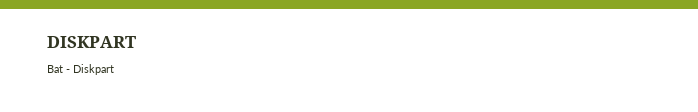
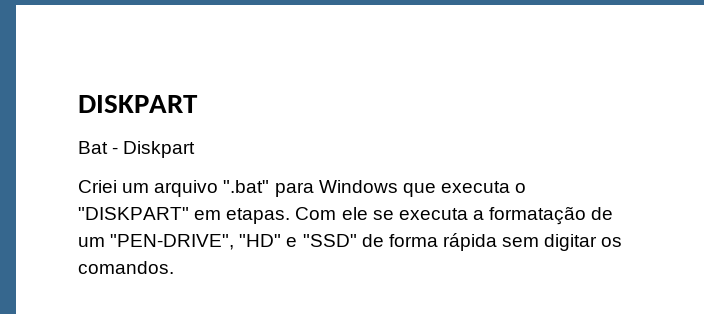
+ Criei um arquivo ".bat" para Windows que executa o "DISKPART" em etapas. Com ele se executa a formatação de um "PEN-DRIVE", "HD" e "SSD" de forma rápida sem digitar os comandos.

